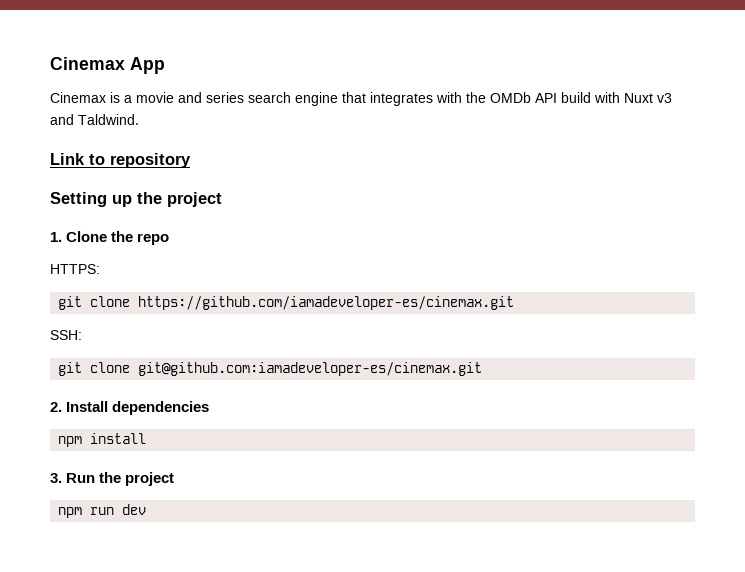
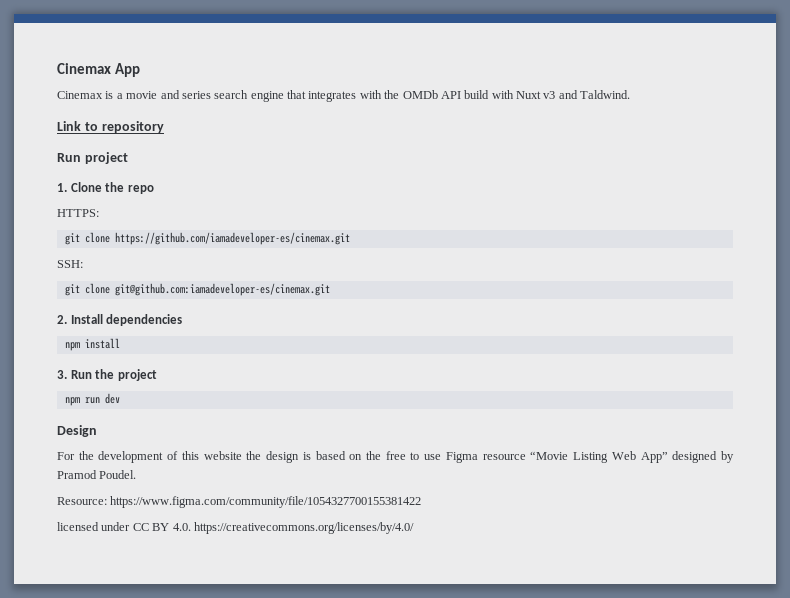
- Setting up the project
+ Run project
+ Design
+ For the development of this website the design is based on the free to use Figma resource “Movie Listing Web App” designed by Pramod Poudel.
+ Resource: https://www.figma.com/community/file/1054327700155381422
+ licensed under CC BY 4.0. https://creativecommons.org/licenses/by/4.0/

